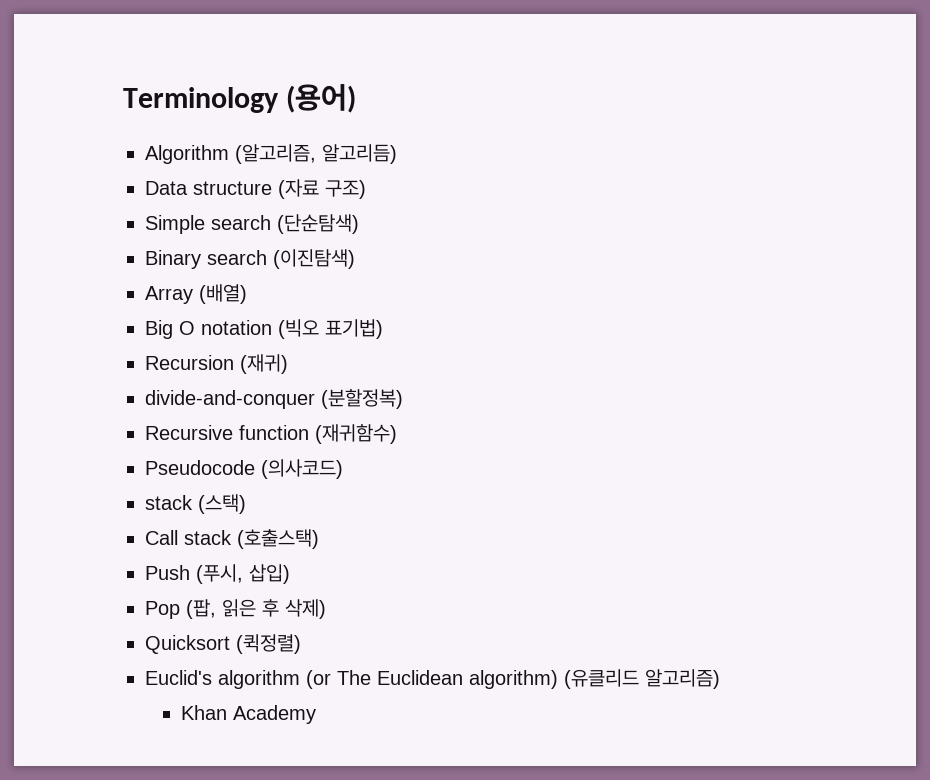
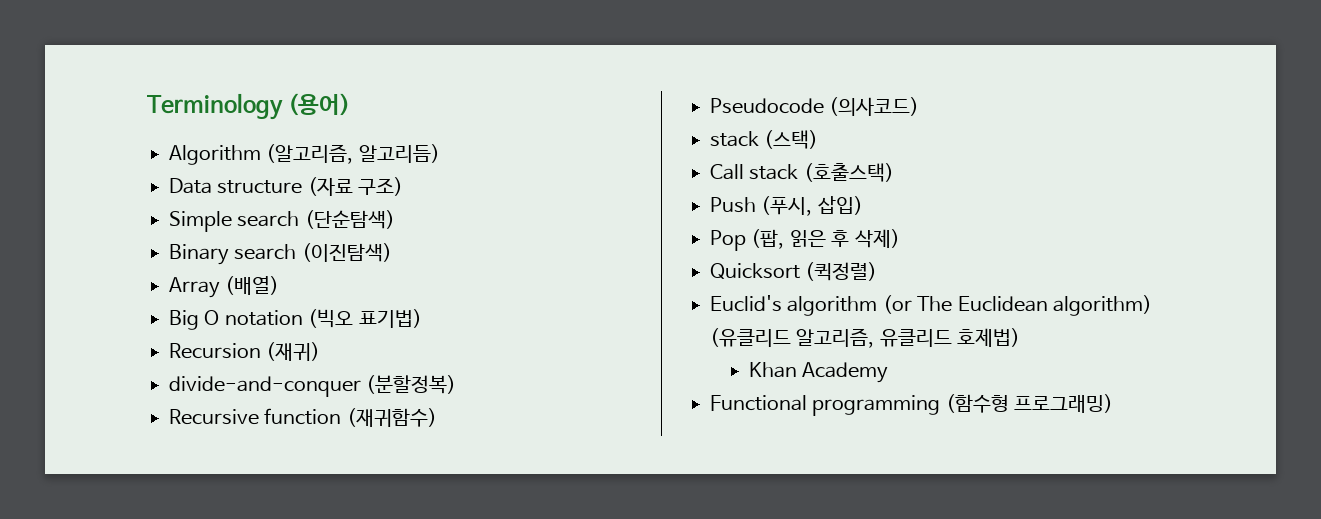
- Euclid's algorithm (or The Euclidean algorithm) (유클리드 알고리즘)
+ Euclid's algorithm (or The Euclidean algorithm) (유클리드 알고리즘, 유클리드 호제법)
+ Functional programming (함수형 프로그래밍)

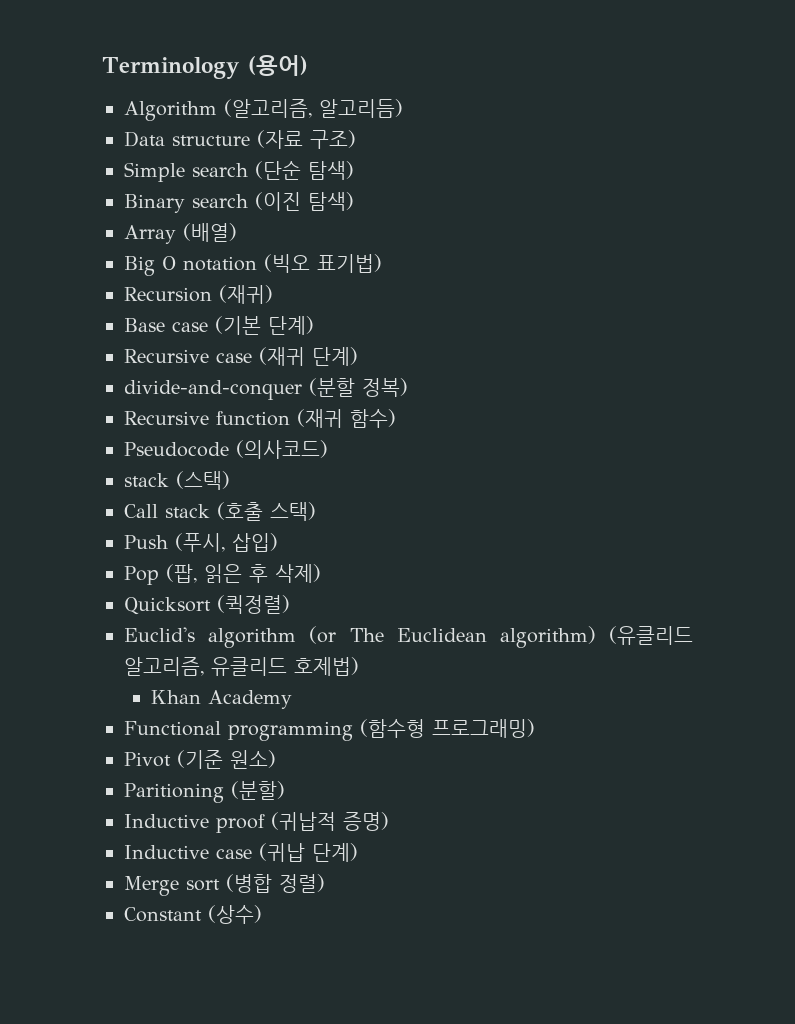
- Simple search (단순탐색)
+ Simple search (단순 탐색)
- Binary search (이진탐색)
+ Binary search (이진 탐색)
+ Base case (기본 단계)
+ Recursive case (재귀 단계)
- divide-and-conquer (분할정복)
+ divide-and-conquer (분할 정복)
- Recursive function (재귀함수)
+ Recursive function (재귀 함수)
- Call stack (호출스택)
+ Call stack (호출 스택)
+ Pivot (기준 원소)
+ Paritioning (분할)
+ Inductive proof (귀납적 증명)
+ Inductive case (귀납 단계)
+ Merge sort (병합 정렬)
+ Constant (상수)

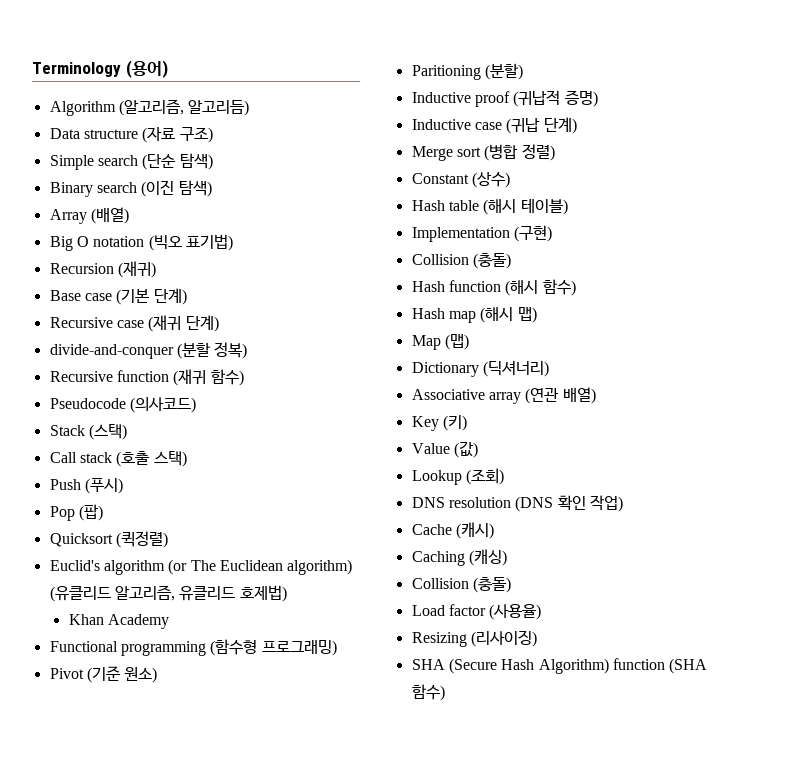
- stack (스택)
+ Stack (스택)
- Push (푸시, 삽입)
+ Push (푸시)
- Pop (팝, 읽은 후 삭제)
+ Pop (팝)
+ Hash table (해시 테이블)
+ Implementation (구현)
+ Collision (충돌)
+ Hash function (해시 함수)
+ Hash map (해시 맵)
+ Map (맵)
+ Dictionary (딕셔너리)
+ Associative array (연관 배열)
+ Key (키)
+ Value (값)
+ Lookup (조회)
+ DNS resolution (DNS 확인 작업)
+ Cache (캐시)
+ Caching (캐싱)
+ Collision (충돌)
+ Load factor (사용율)
+ Resizing (리사이징)
+ SHA (Secure Hash Algorithm) function (SHA 함수)

